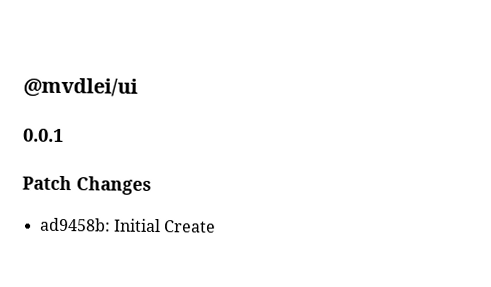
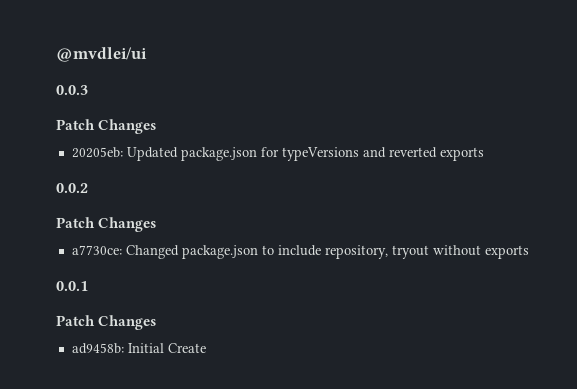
+ 0.0.3
+ Patch Changes
+ 20205eb: Updated package.json for typeVersions and reverted exports
+ 0.0.2
+ Patch Changes
+ a7730ce: Changed package.json to include repository, tryout without exports

